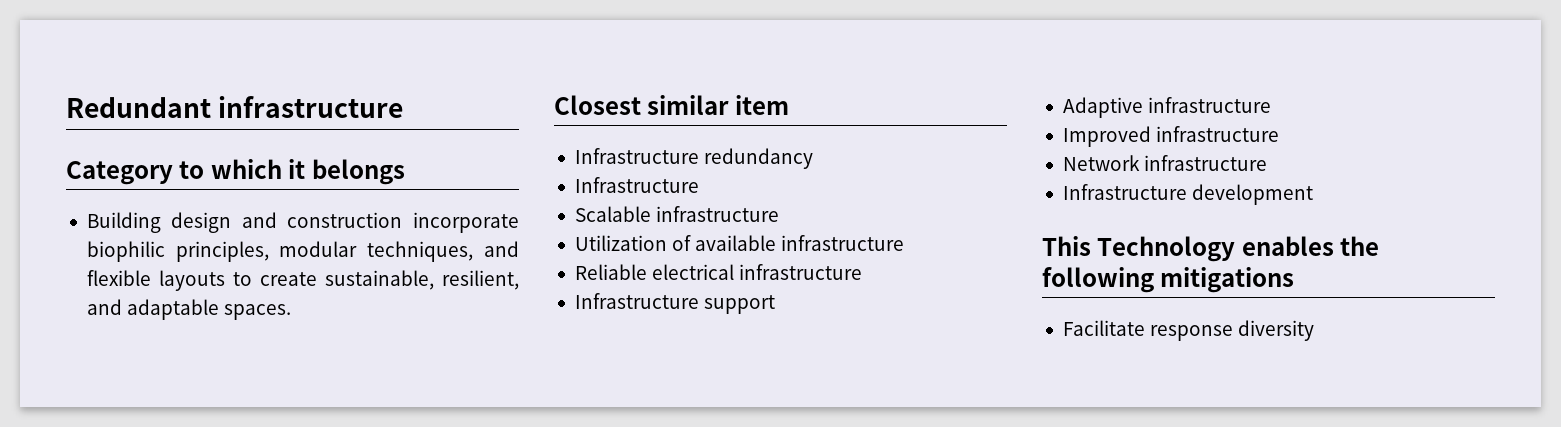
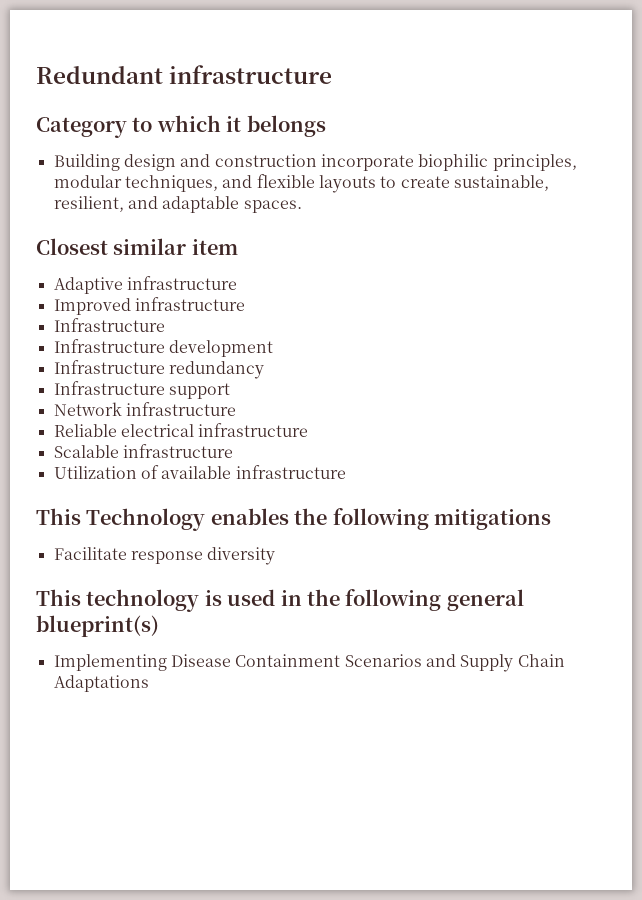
+ Adaptive infrastructure
+ Improved infrastructure
+ Infrastructure
+ Infrastructure development
  Infrastructure redundancy
- Infrastructure
+ Infrastructure support
+ Network infrastructure
+ Reliable electrical infrastructure
- Reliable electrical infrastructure
- Infrastructure support
- Adaptive infrastructure
- Improved infrastructure
- Network infrastructure
- Infrastructure development
+ This technology is used in the following general blueprint(s)
+ Implementing Disease Containment Scenarios and Supply Chain Adaptations

